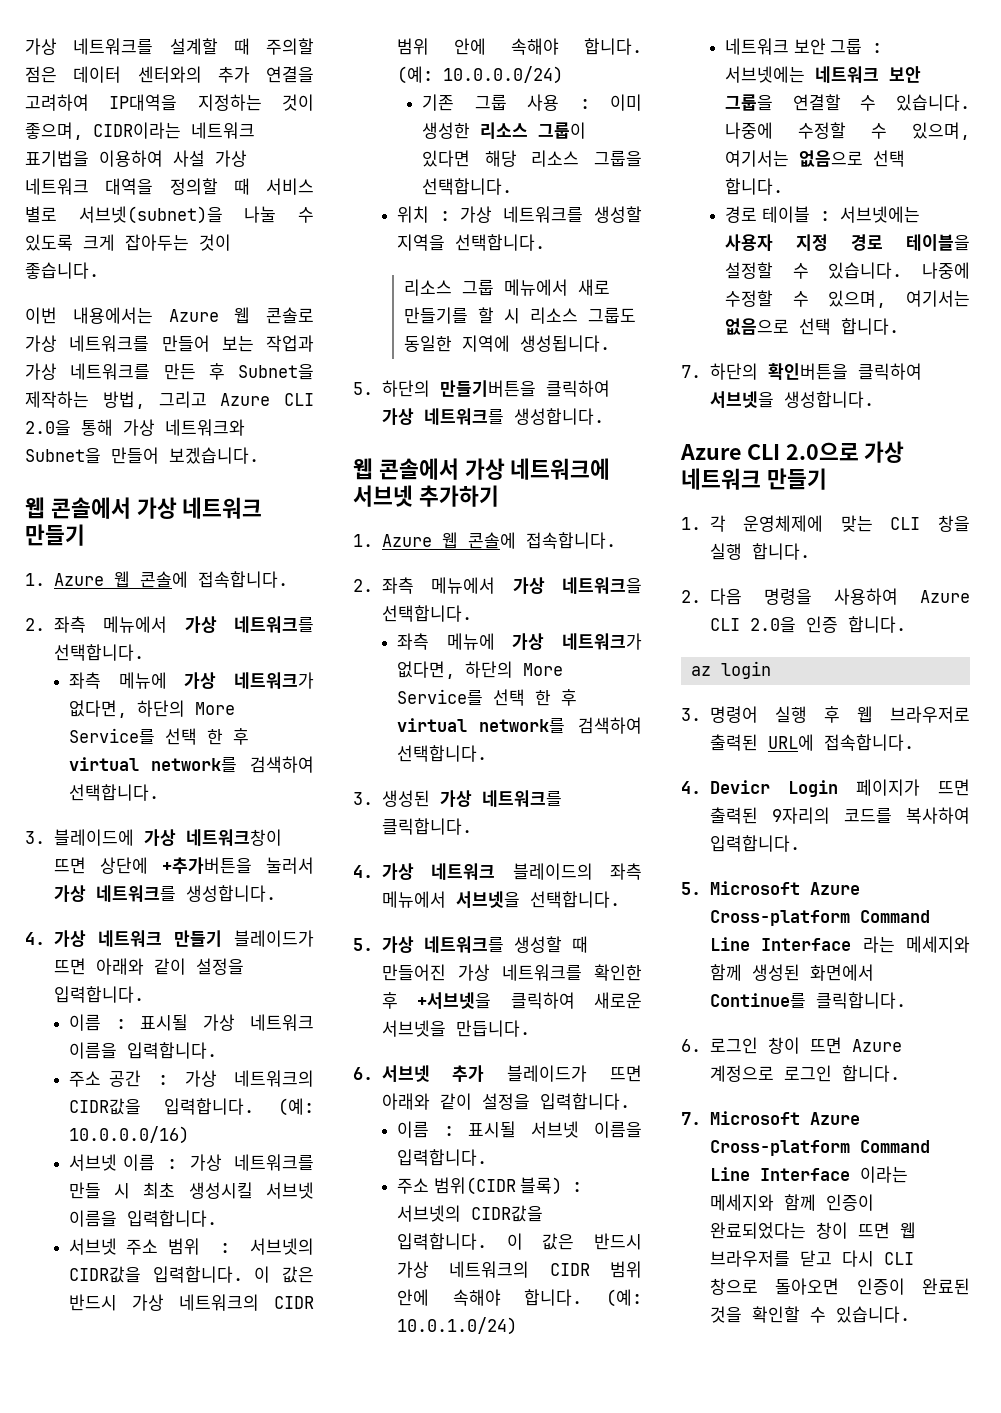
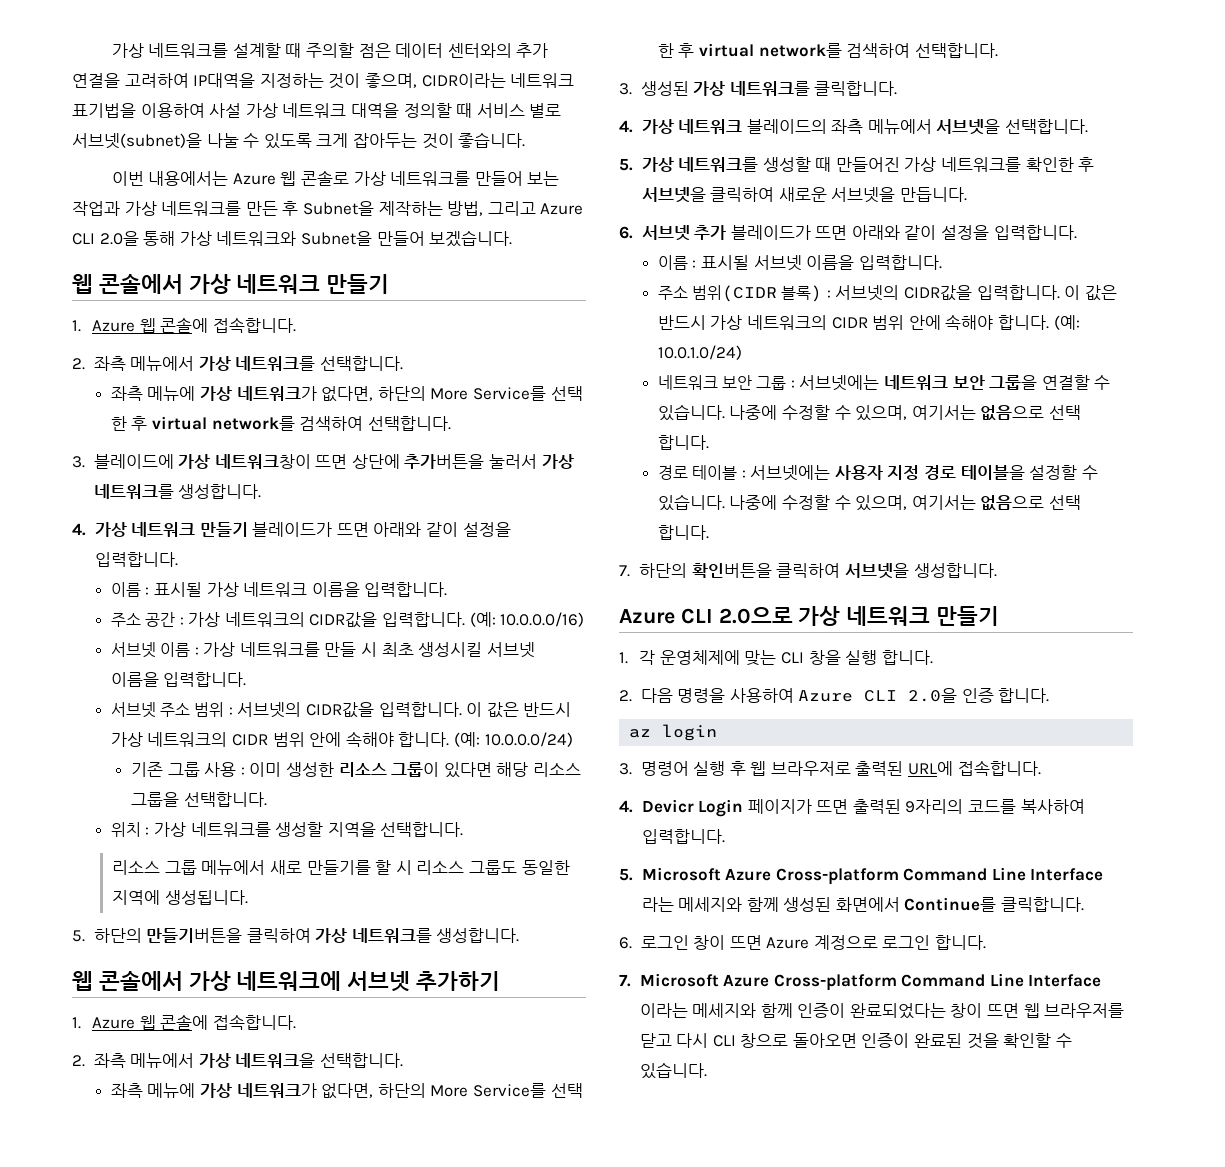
- 3. 블레이드에 가상 네트워크창이 뜨면 상단에 +추가버튼을 눌러서 가상 네트워크를 생성합니다.
+ 3. 블레이드에 가상 네트워크창이 뜨면 상단에 추가버튼을 눌러서 가상 네트워크를 생성합니다.
- 5. 가상 네트워크를 생성할 때 만들어진 가상 네트워크를 확인한 후 +서브넷을 클릭하여 새로운 서브넷을 만듭니다.
+ 5. 가상 네트워크를 생성할 때 만들어진 가상 네트워크를 확인한 후 서브넷을 클릭하여 새로운 서브넷을 만듭니다.

